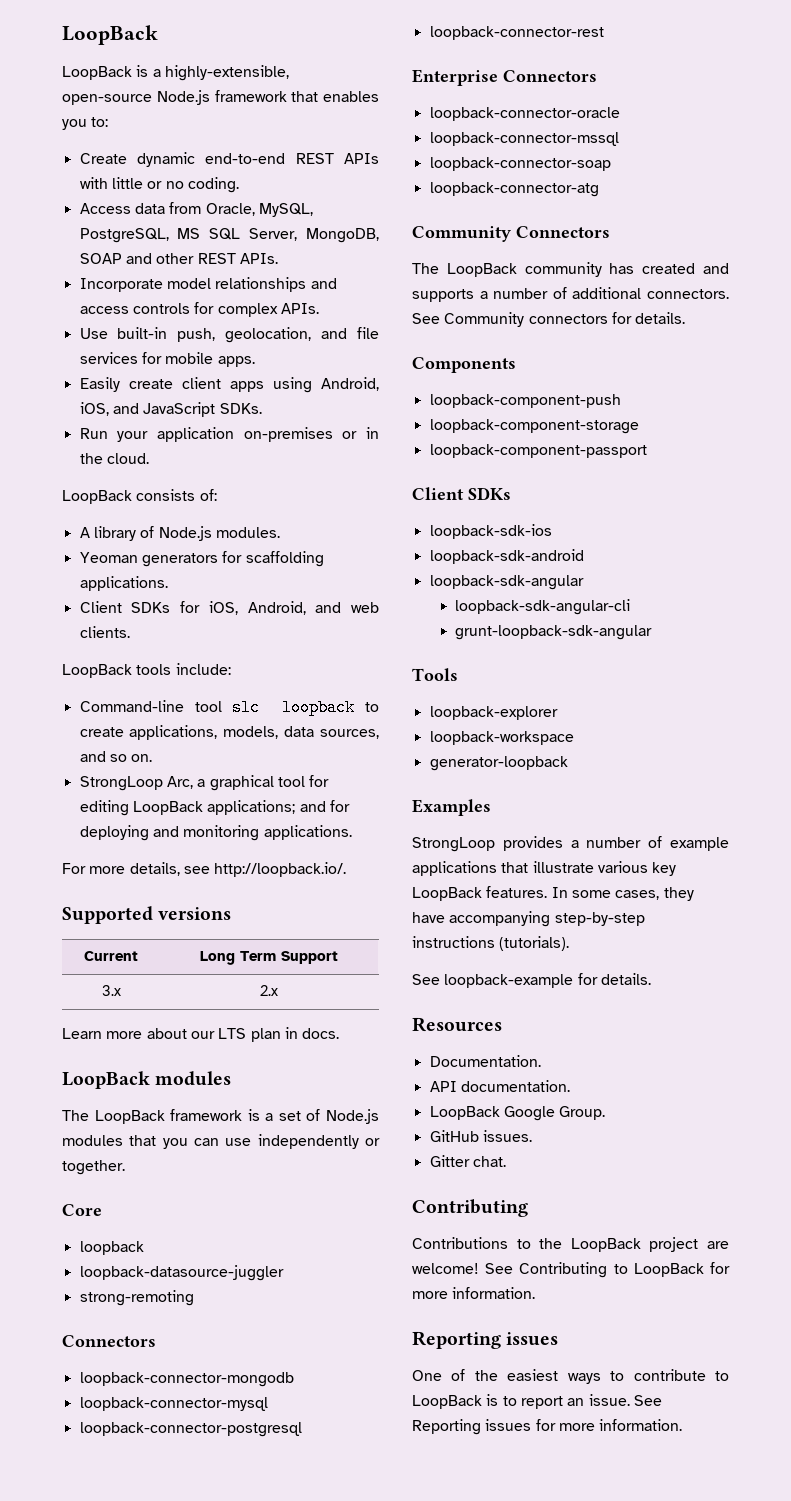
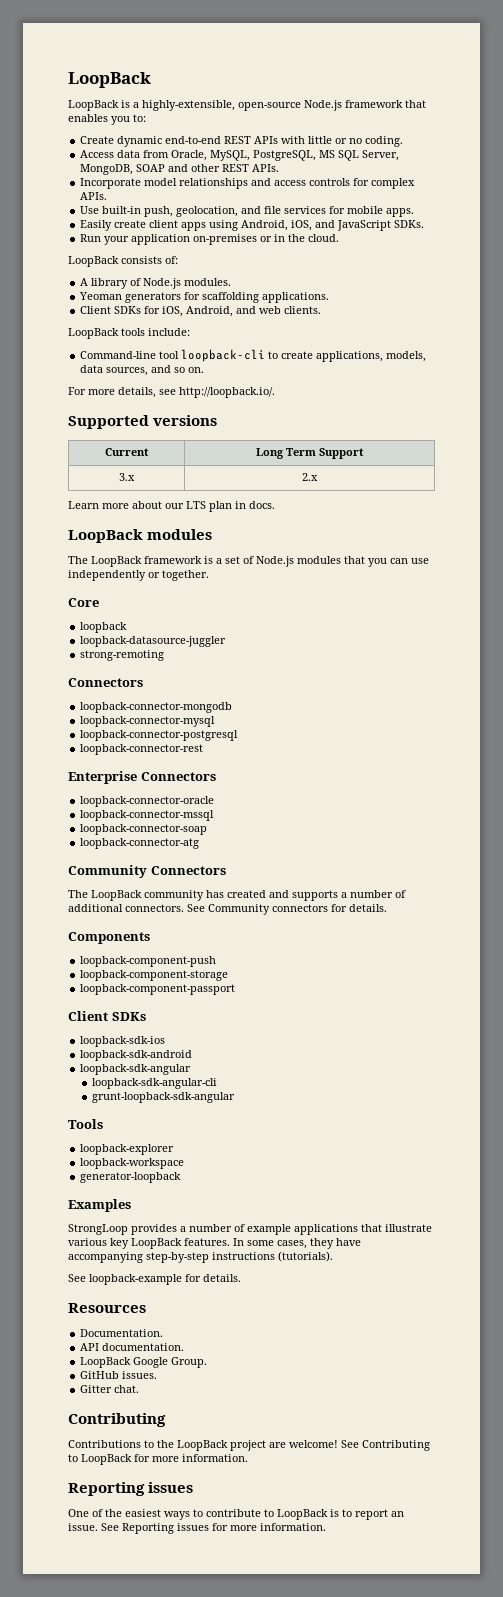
- Command-line tool slc loopback to create applications, models, data sources, and so on.
+ Command-line tool loopback-cli to create applications, models, data sources, and so on.
- StrongLoop Arc, a graphical tool for editing LoopBack applications; and for deploying and monitoring applications.

